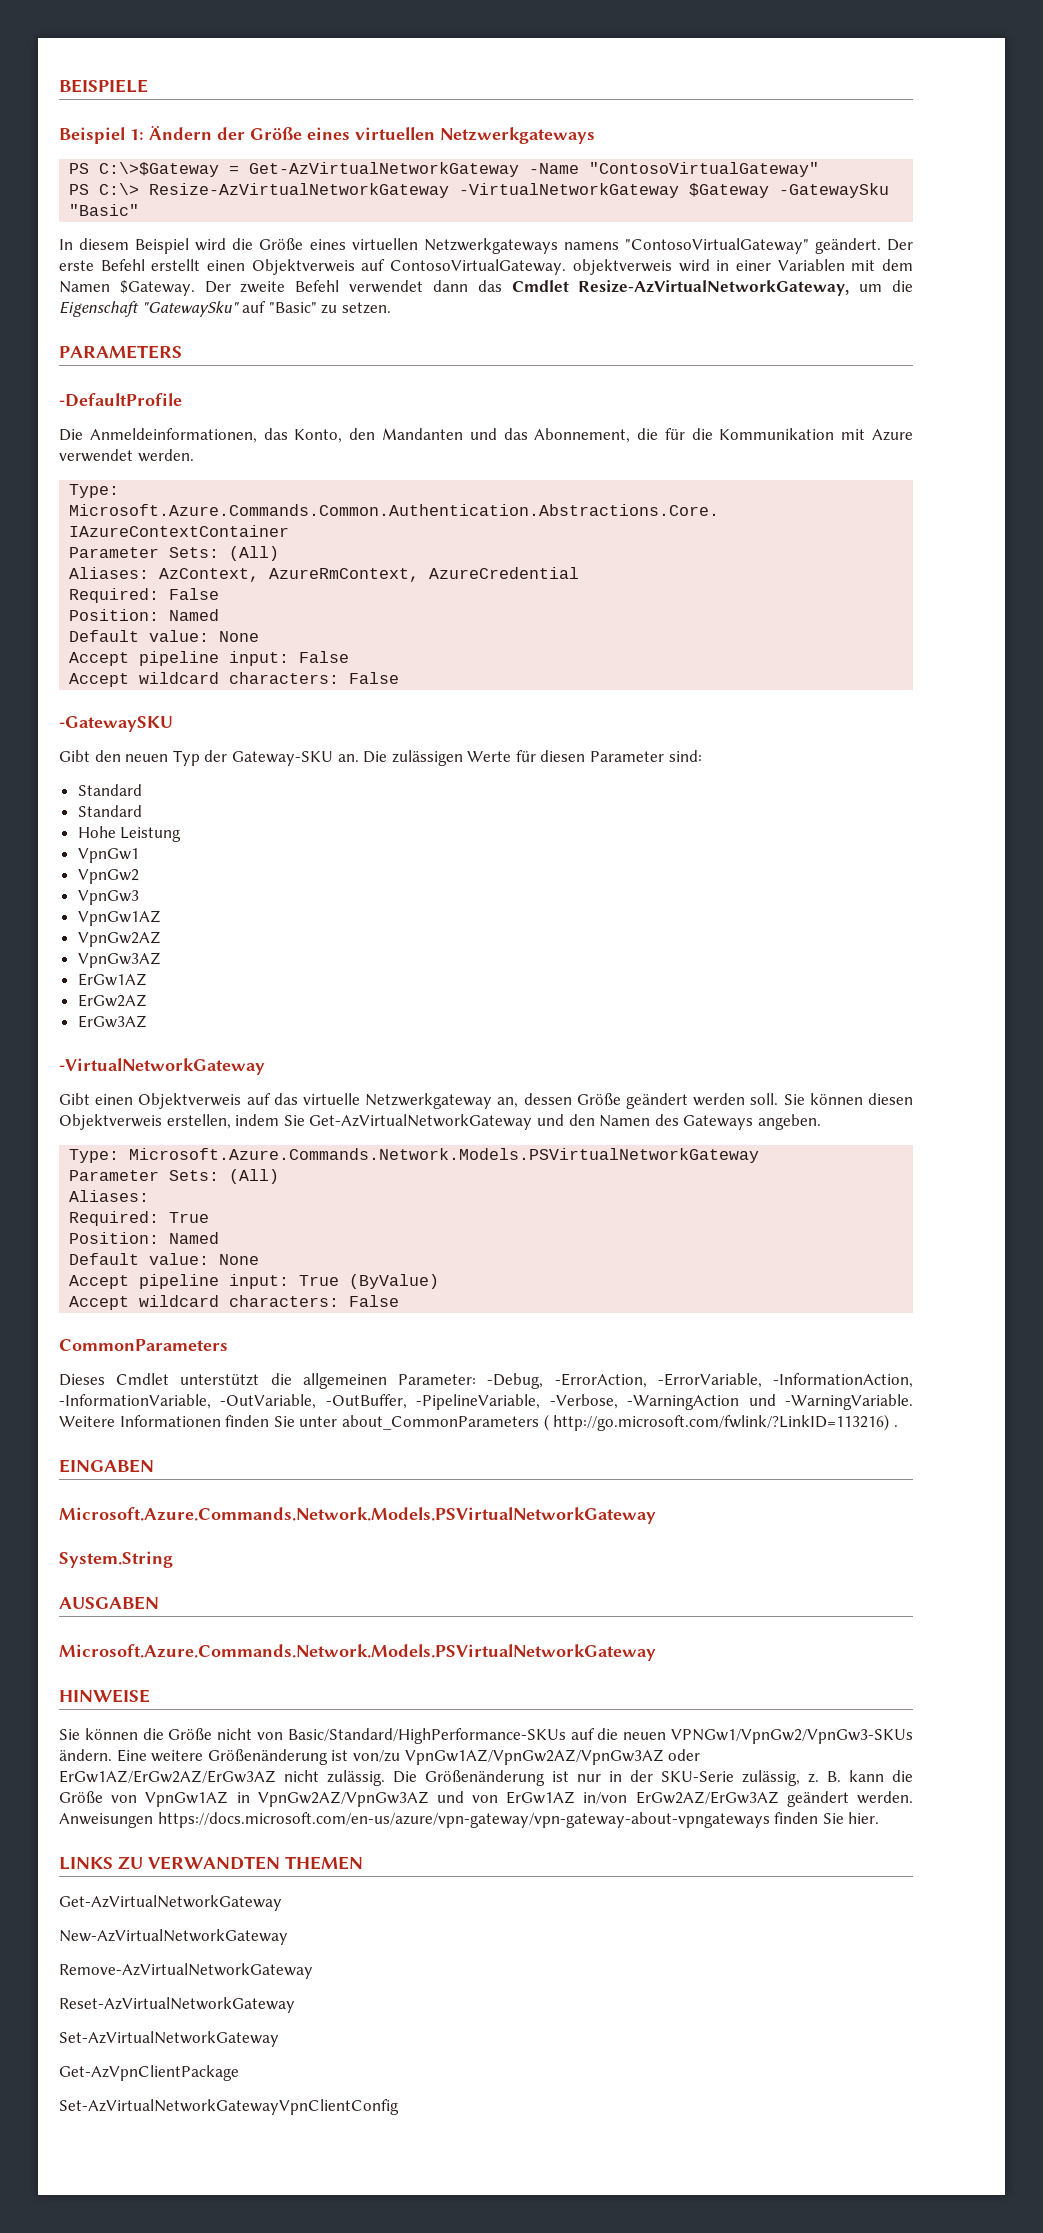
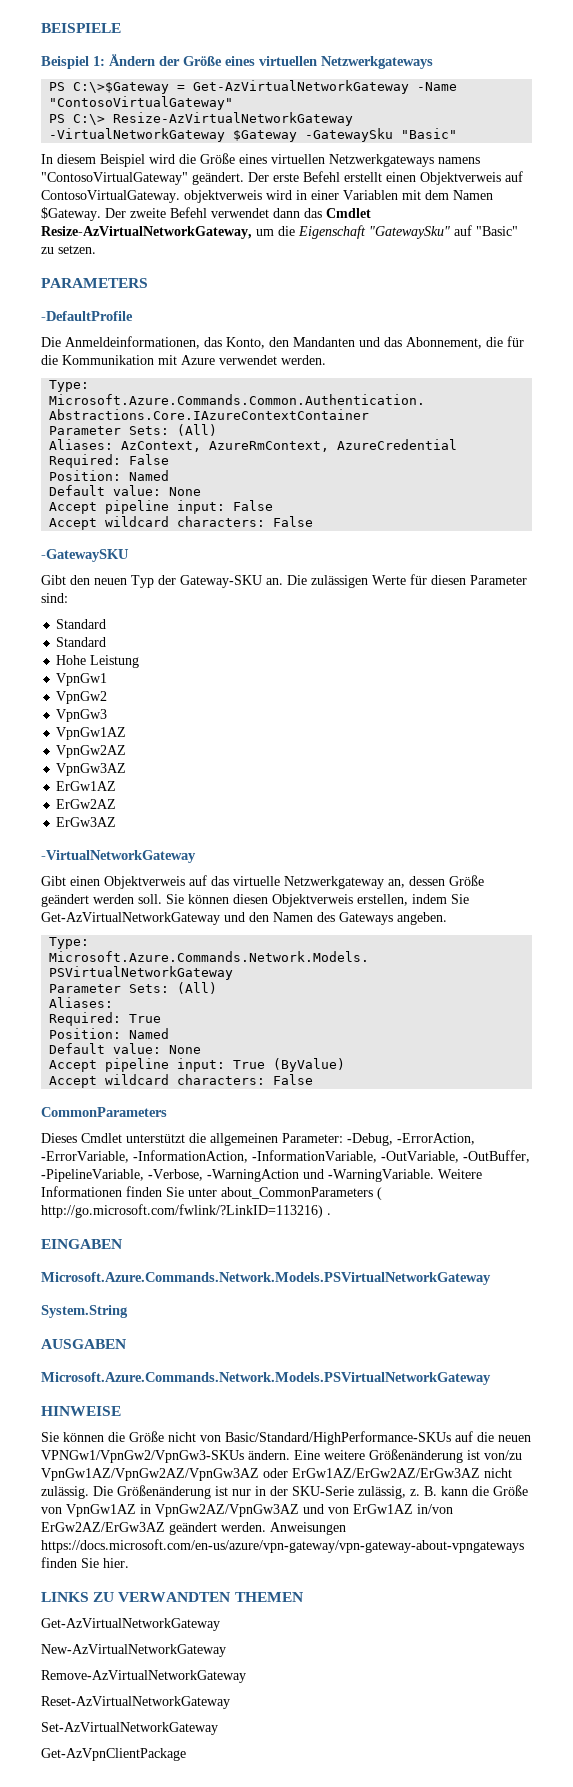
- Set-AzVirtualNetworkGatewayVpnClientConfig

